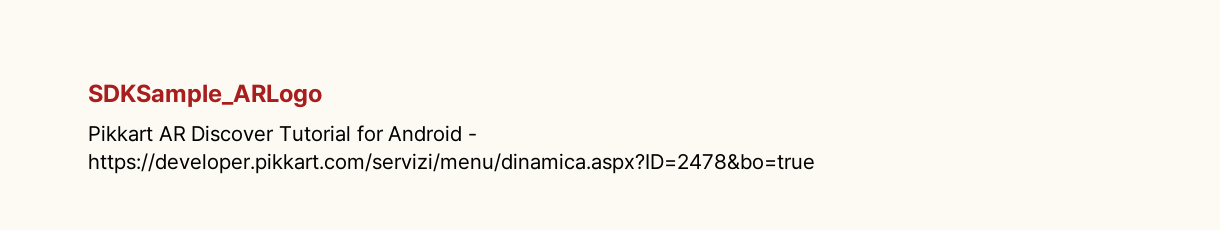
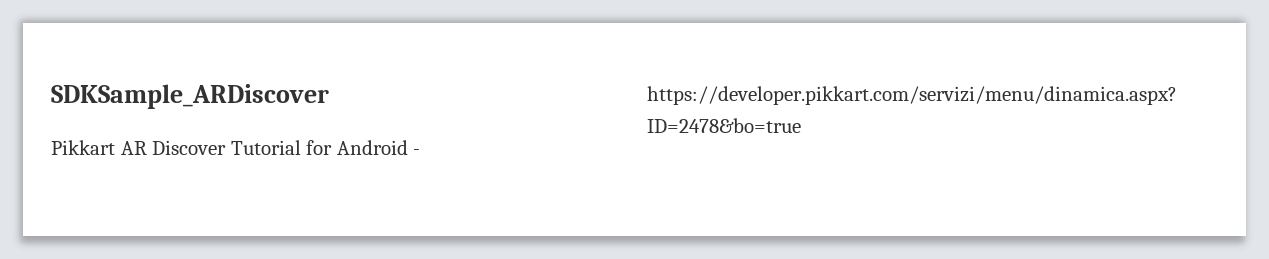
- SDKSample_ARLogo
+ SDKSample_ARDiscover

